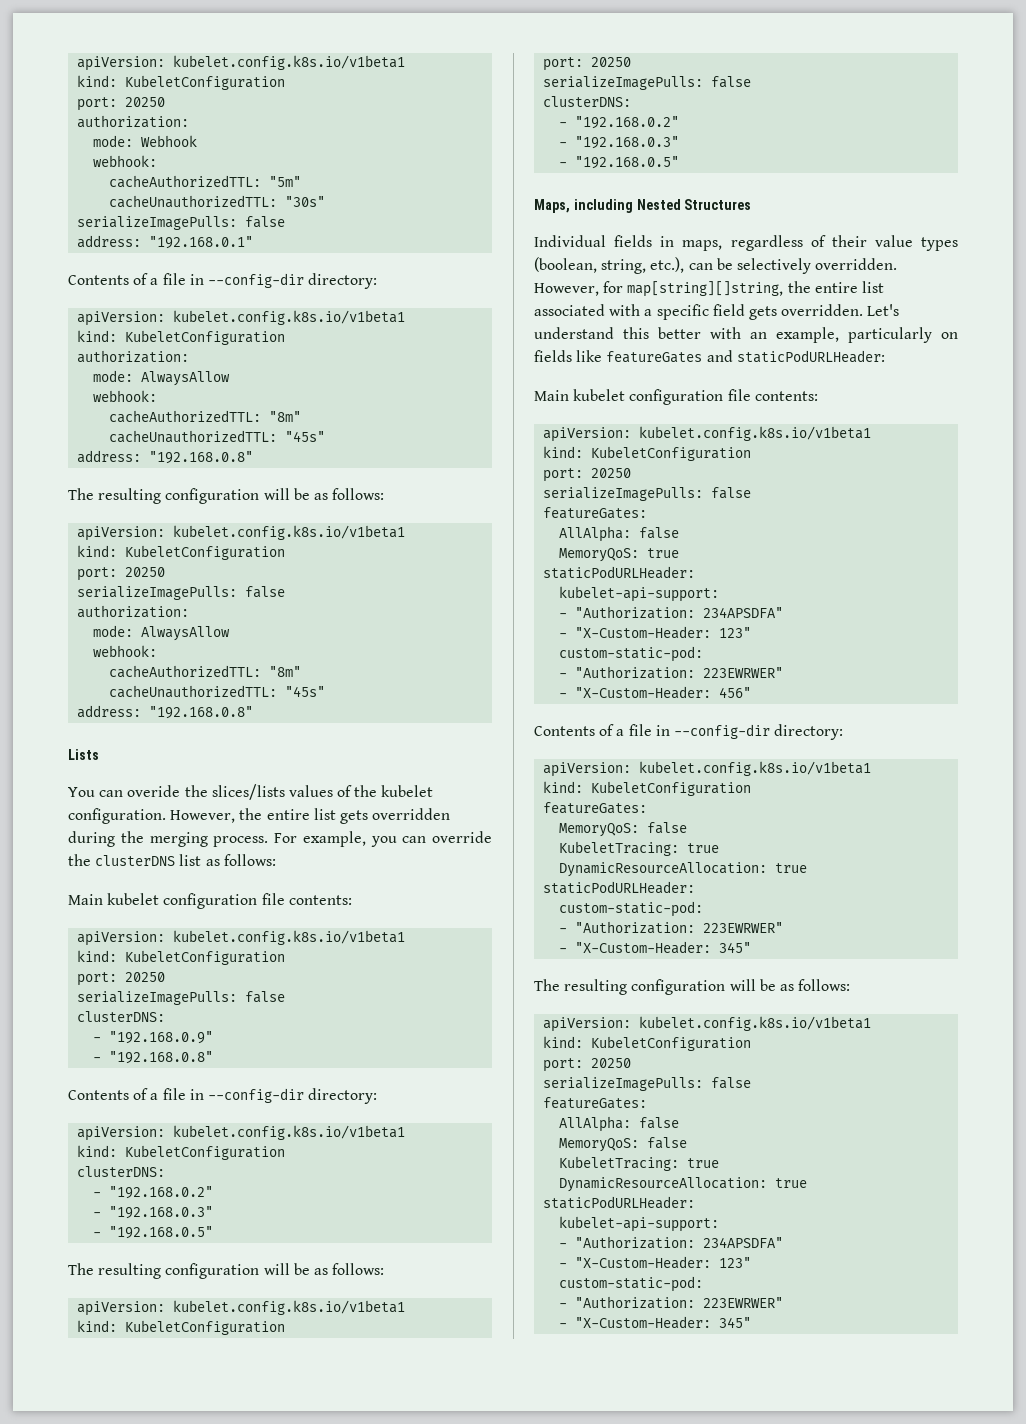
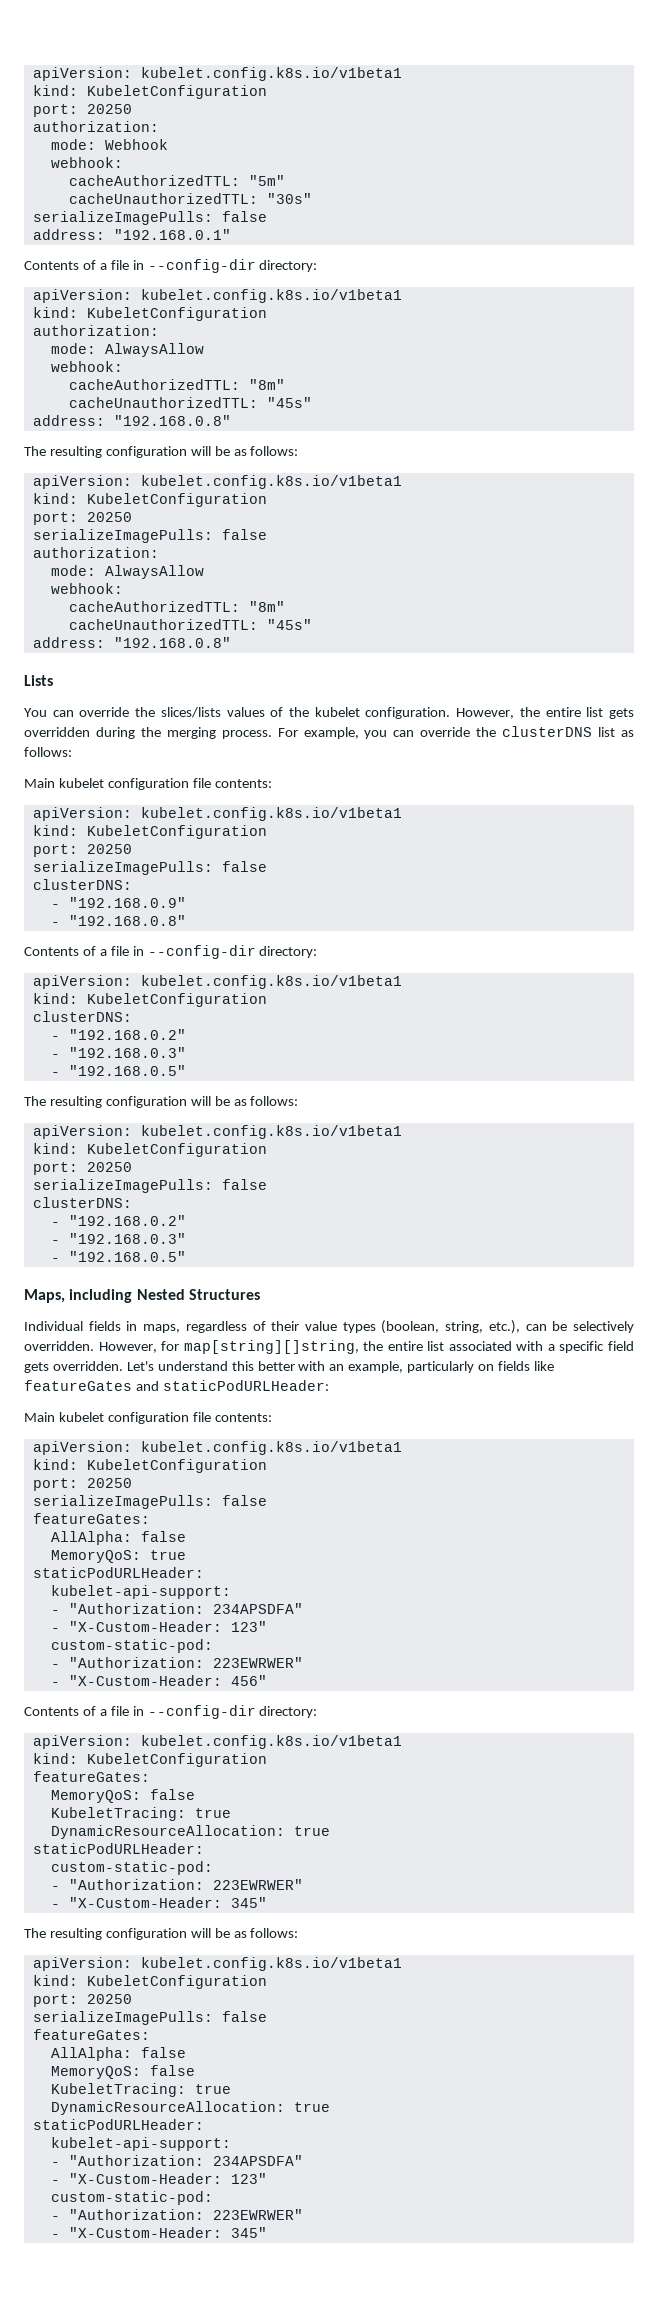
- You can overide the slices/lists values of the kubelet configuration.
+ You can override the slices/lists values of the kubelet configuration.

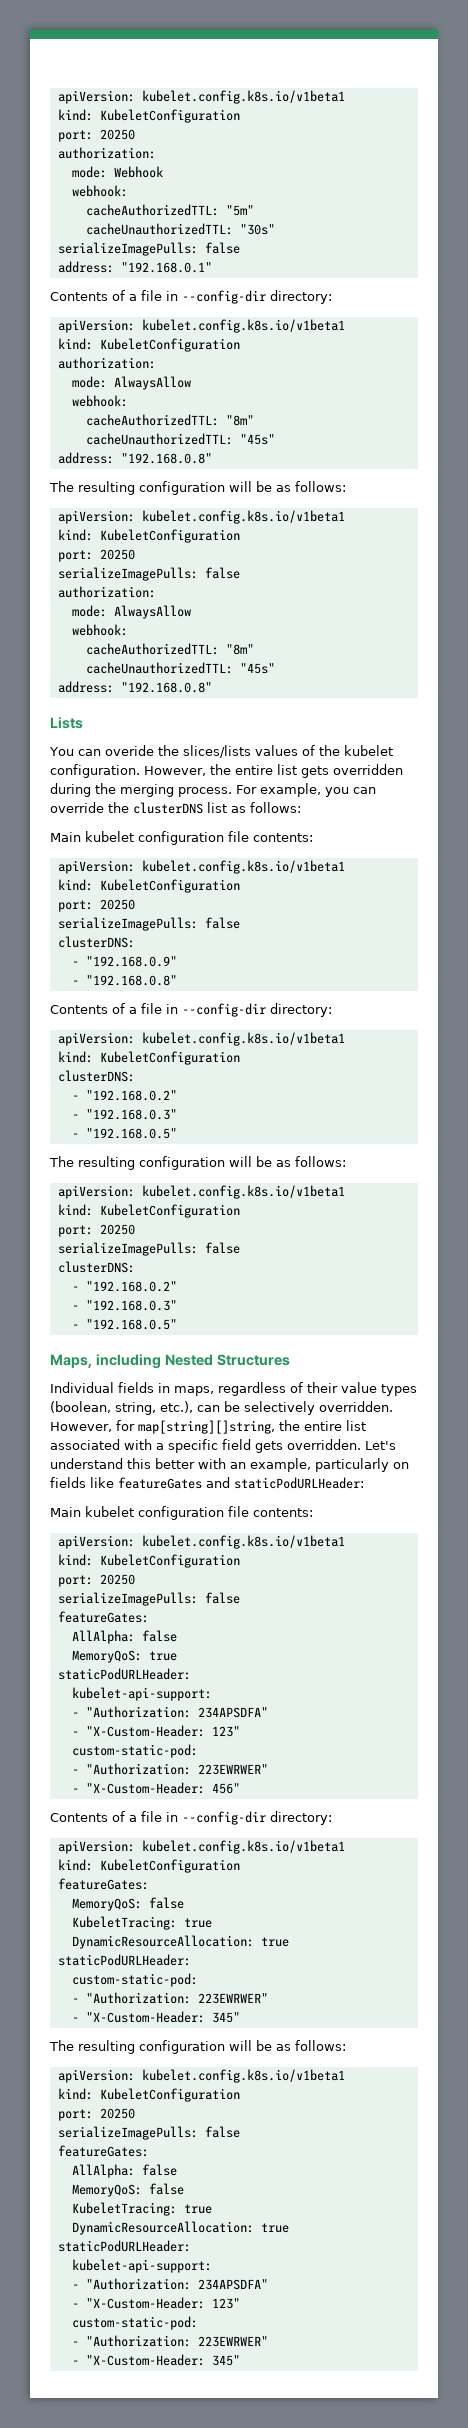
- You can override the slices/lists values of the kubelet configuration.
+ You can overide the slices/lists values of the kubelet configuration.

